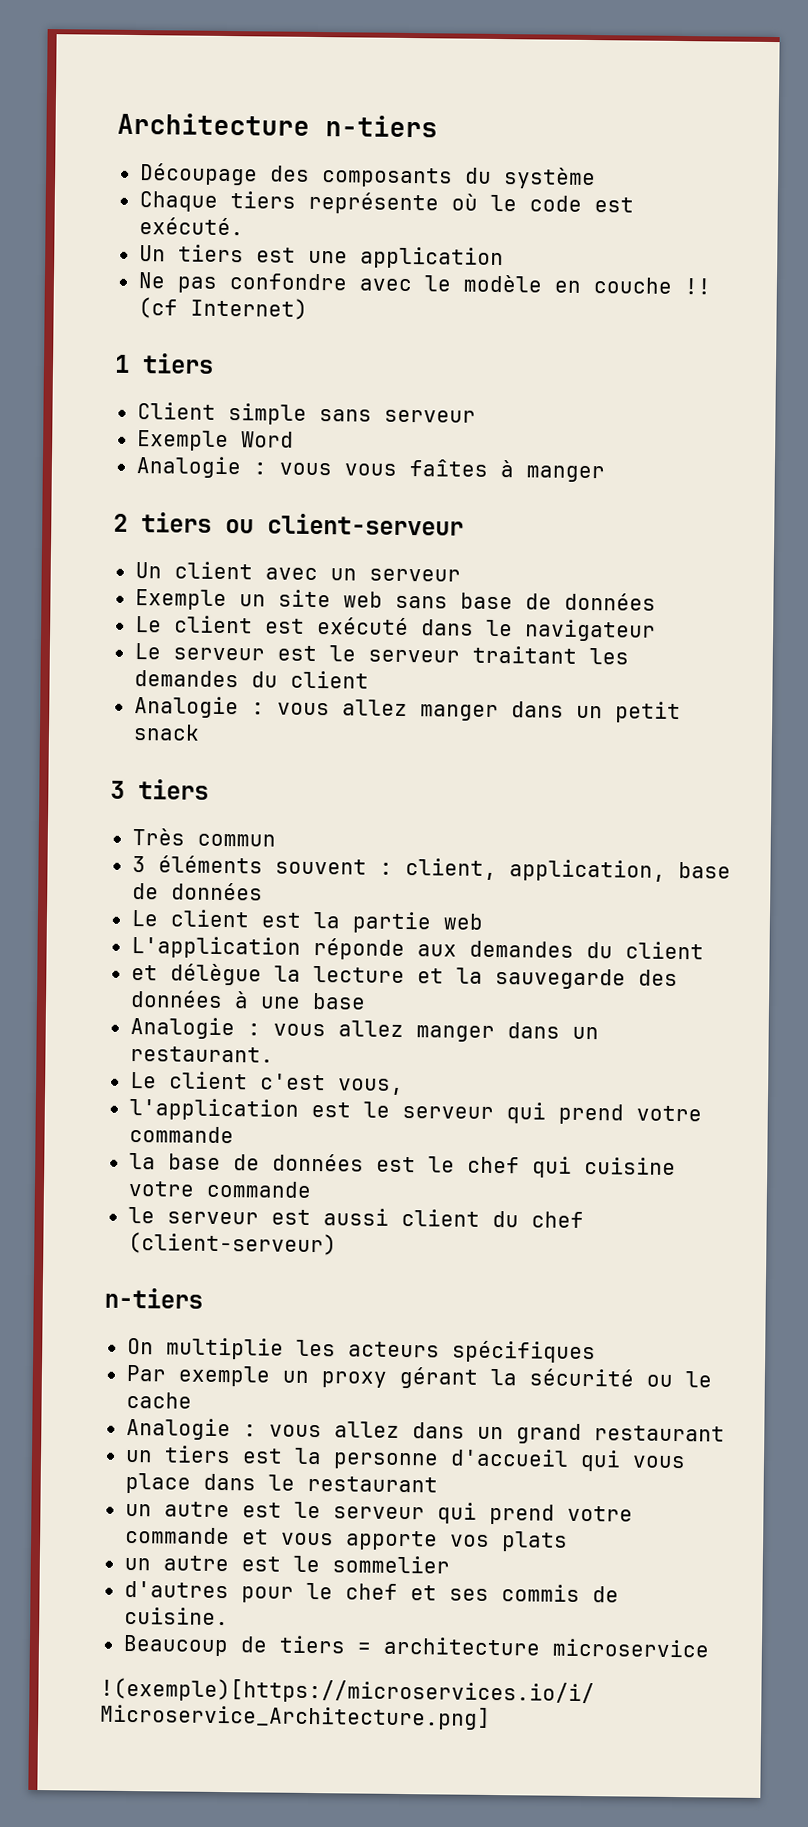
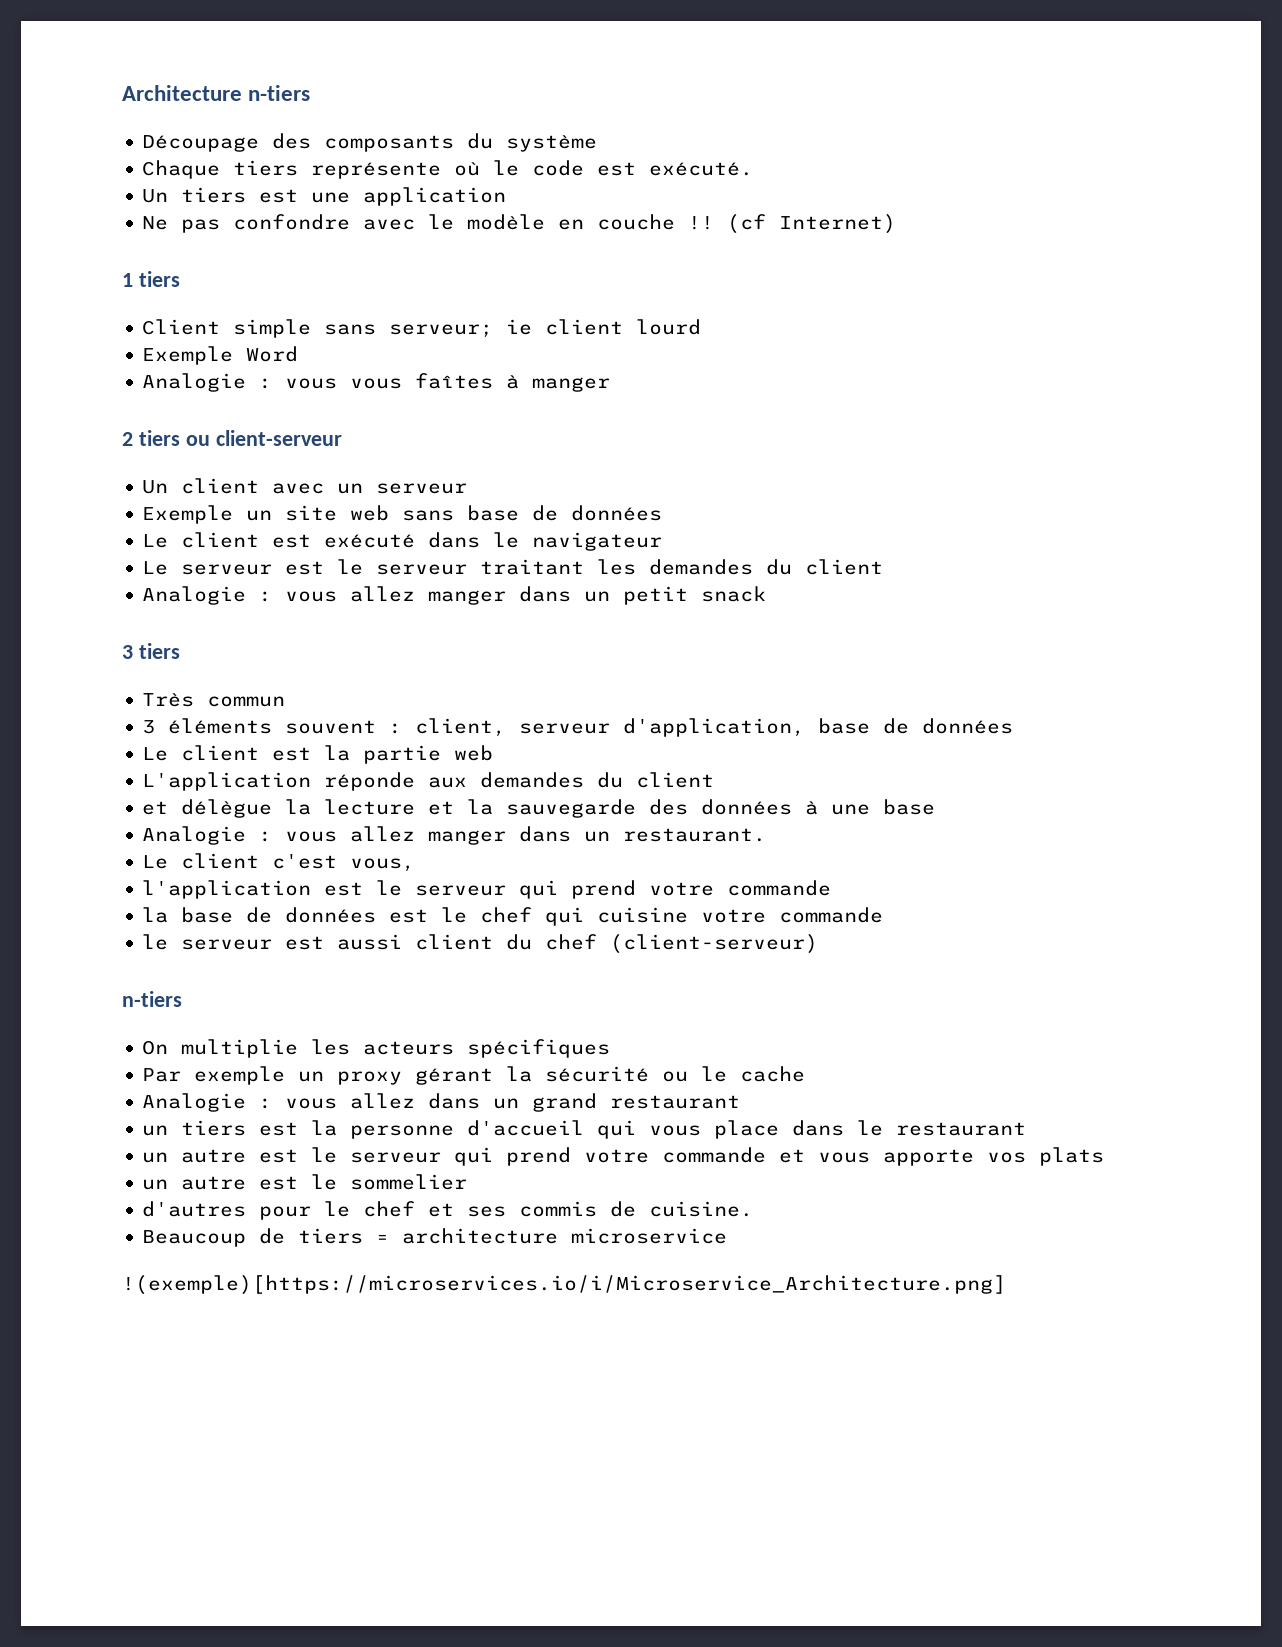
- Client simple sans serveur
+ Client simple sans serveur; ie client lourd
- 3 éléments souvent : client, application, base de données
+ 3 éléments souvent : client, serveur d'application, base de données

